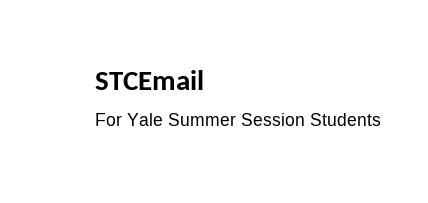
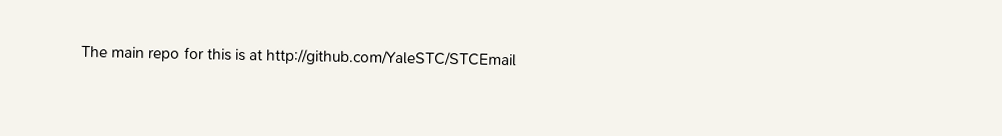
- STCEmail
- For Yale Summer Session Students
+ The main repo for this is at http://github.com/YaleSTC/STCEmail

